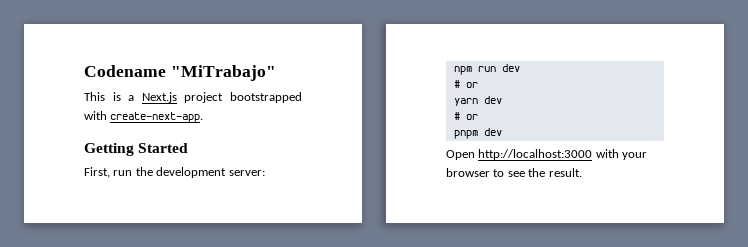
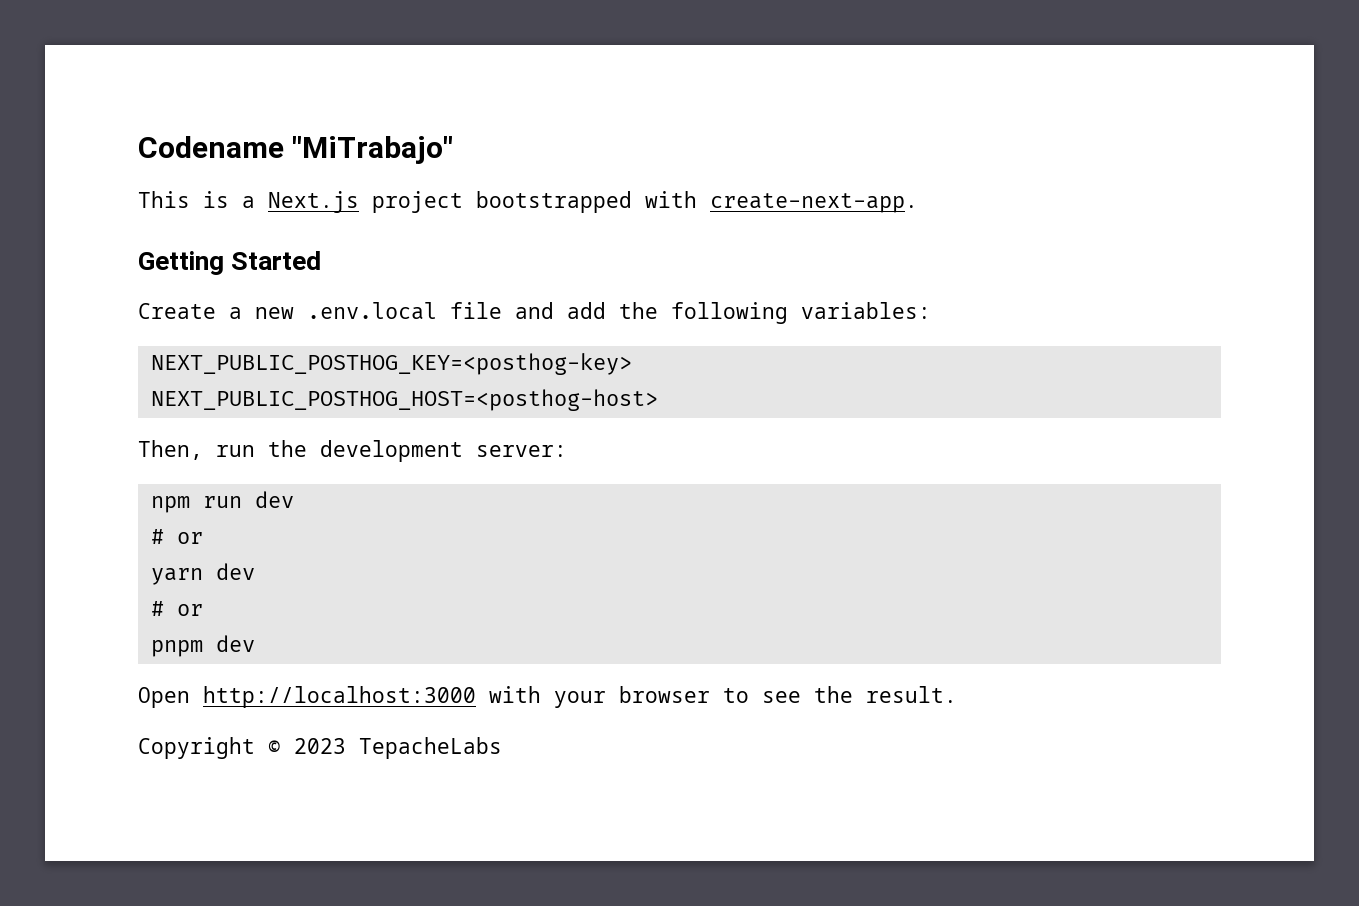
- First, run the development server:
+ Create a new .env.local file and add the following variables:
+ NEXT_PUBLIC_POSTHOG_KEY=<posthog-key>
+ NEXT_PUBLIC_POSTHOG_HOST=<posthog-host>
+ Then, run the development server:
+ Copyright © 2023 TepacheLabs

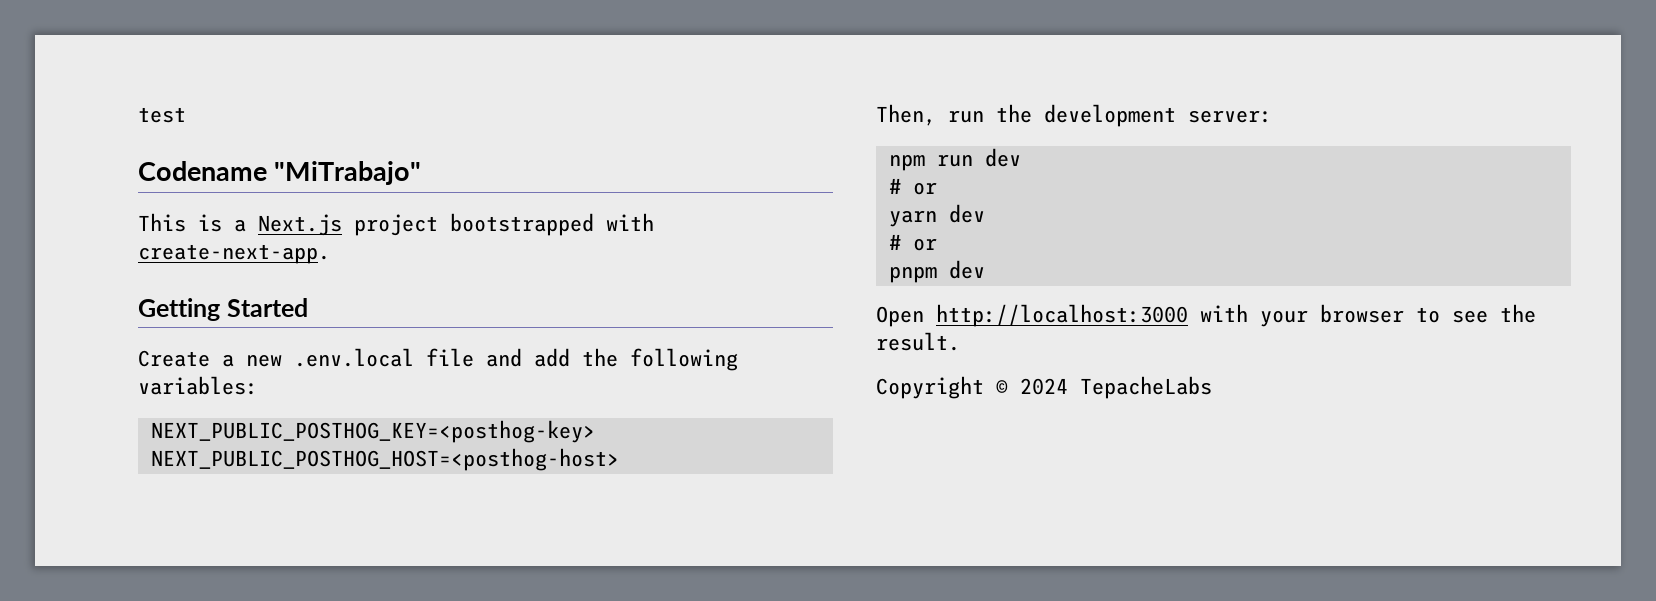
+ test
- Copyright © 2023 TepacheLabs
+ Copyright © 2024 TepacheLabs

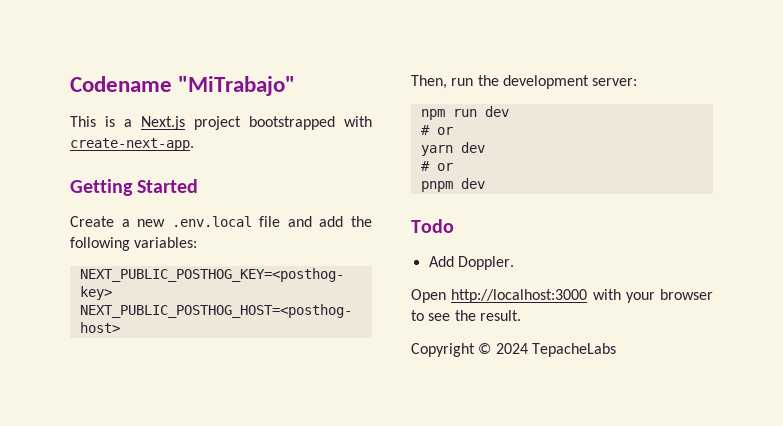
- test
+ Todo
+ Add Doppler.

